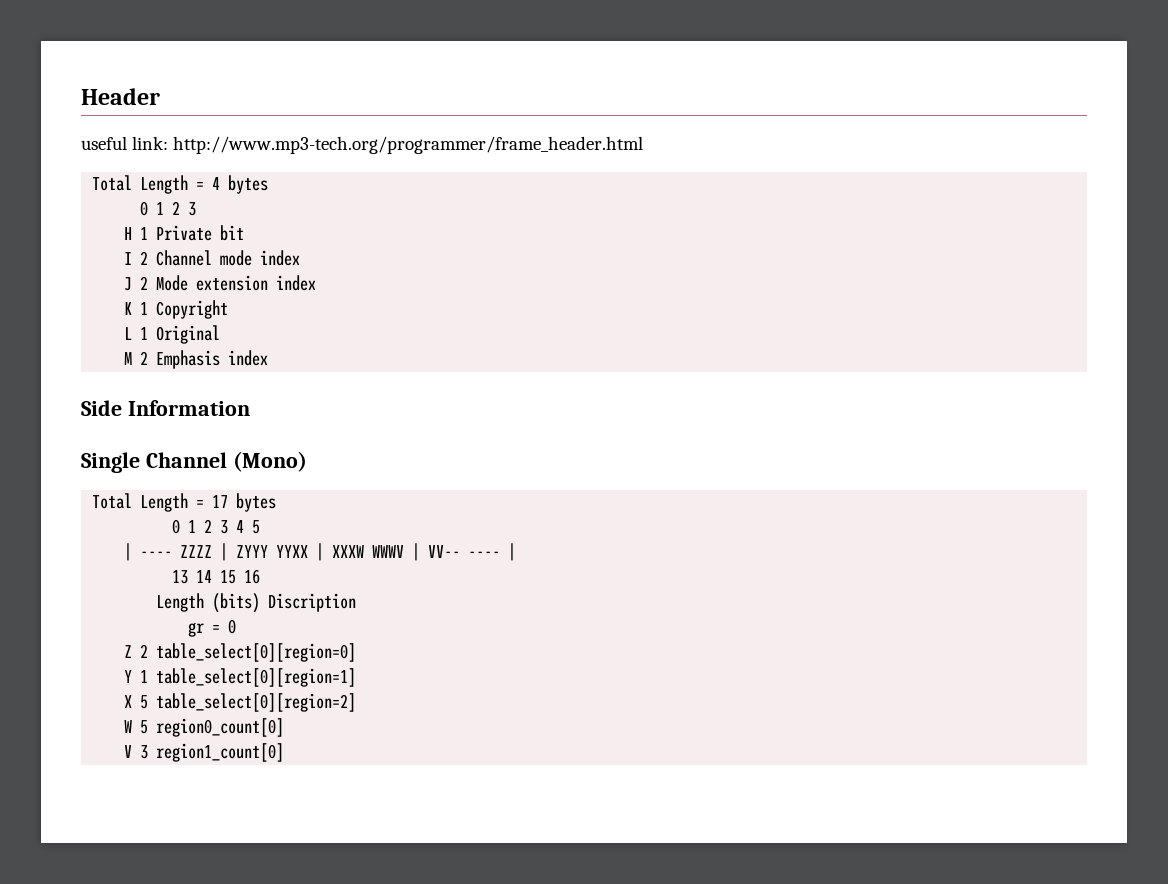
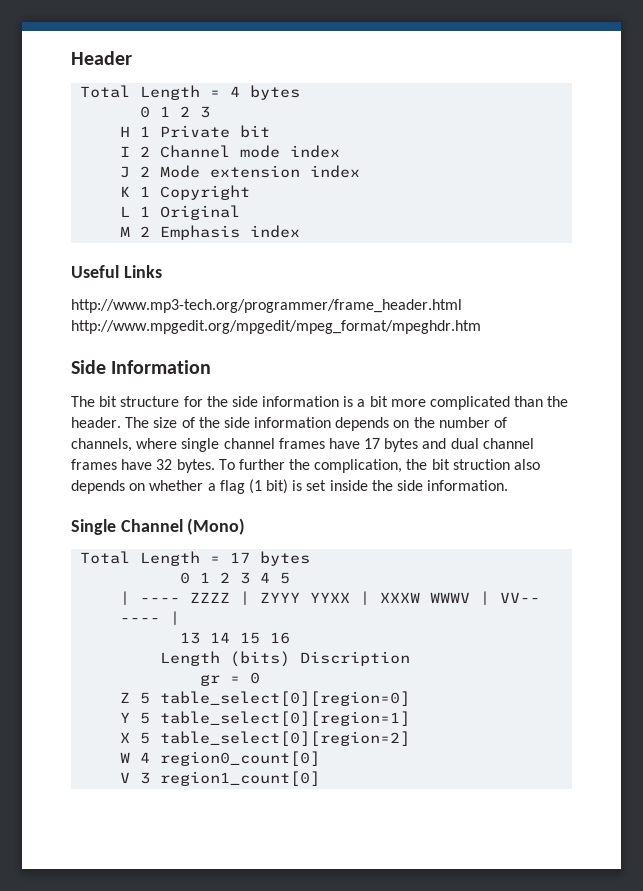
- useful link: http://www.mp3-tech.org/programmer/frame_header.html
+ Useful Links
+ http://www.mp3-tech.org/programmer/frame_header.html http://www.mpgedit.org/mpgedit/mpeg_format/mpeghdr.htm
  Side Information
+ The bit structure for the side information is a bit more complicated than the header. The size of the side information depends on the number of channels, where single channel frames have 17 bytes and dual channel frames have 32 bytes. To further the complication, the bit struction also depends on whether a flag (1 bit) is set inside the side information.
- Z 2 table_select[0][region=0]
+ Z 5 table_select[0][region=0]
- Y 1 table_select[0][region=1]
+ Y 5 table_select[0][region=1]
- W 5 region0_count[0]
+ W 4 region0_count[0]

